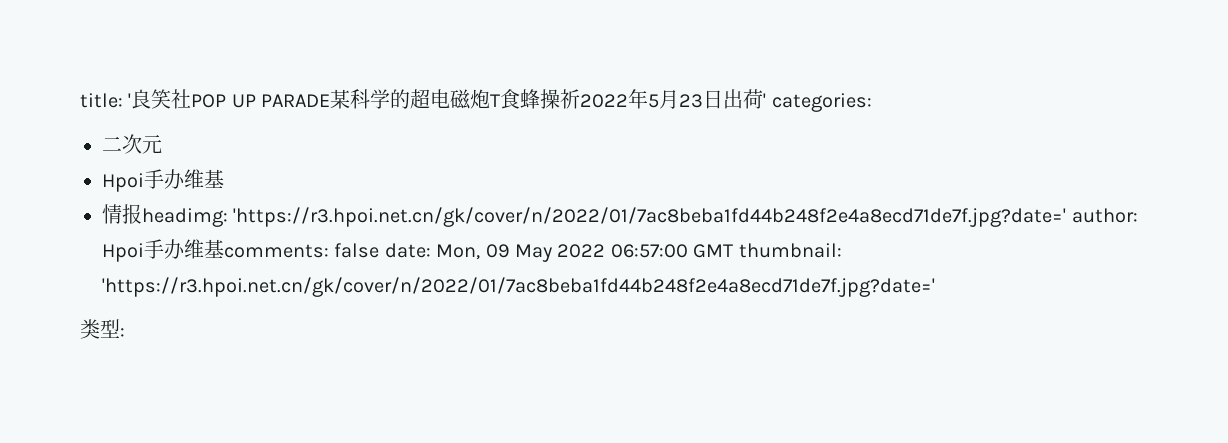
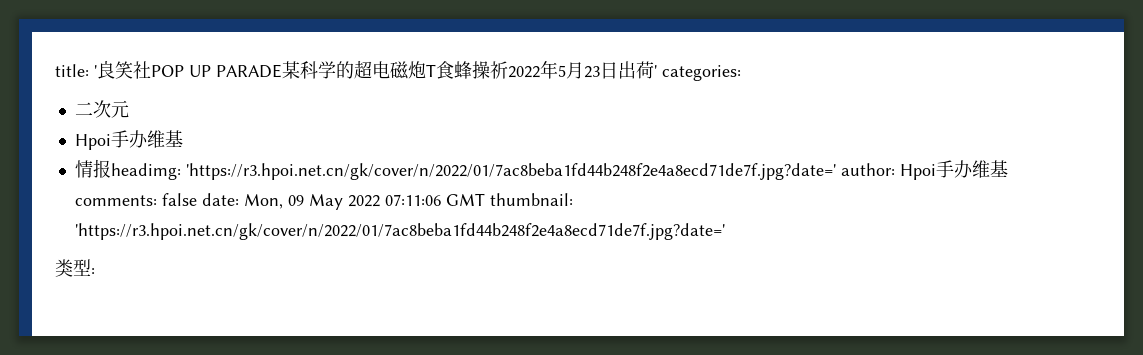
- 情报headimg: 'https://r3.hpoi.net.cn/gk/cover/n/2022/01/7ac8beba1fd44b248f2e4a8ecd71de7f.jpg?date=' author: Hpoi手办维基comments: false date: Mon, 09 May 2022 06:57:00 GMT thumbnail: 'https://r3.hpoi.net.cn/gk/cover/n/2022/01/7ac8beba1fd44b248f2e4a8ecd71de7f.jpg?date='
+ 情报headimg: 'https://r3.hpoi.net.cn/gk/cover/n/2022/01/7ac8beba1fd44b248f2e4a8ecd71de7f.jpg?date=' author: Hpoi手办维基comments: false date: Mon, 09 May 2022 07:11:06 GMT thumbnail: 'https://r3.hpoi.net.cn/gk/cover/n/2022/01/7ac8beba1fd44b248f2e4a8ecd71de7f.jpg?date='

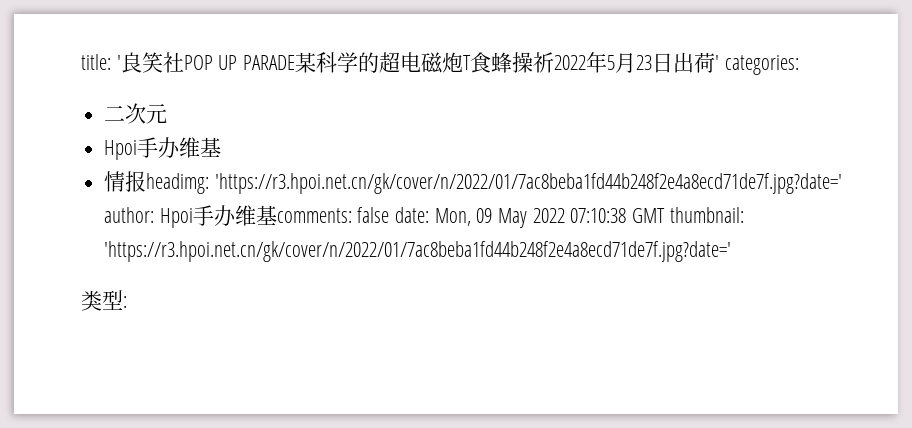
- 情报headimg: 'https://r3.hpoi.net.cn/gk/cover/n/2022/01/7ac8beba1fd44b248f2e4a8ecd71de7f.jpg?date=' author: Hpoi手办维基comments: false date: Mon, 09 May 2022 07:11:06 GMT thumbnail: 'https://r3.hpoi.net.cn/gk/cover/n/2022/01/7ac8beba1fd44b248f2e4a8ecd71de7f.jpg?date='
+ 情报headimg: 'https://r3.hpoi.net.cn/gk/cover/n/2022/01/7ac8beba1fd44b248f2e4a8ecd71de7f.jpg?date=' author: Hpoi手办维基comments: false date: Mon, 09 May 2022 07:10:38 GMT thumbnail: 'https://r3.hpoi.net.cn/gk/cover/n/2022/01/7ac8beba1fd44b248f2e4a8ecd71de7f.jpg?date='

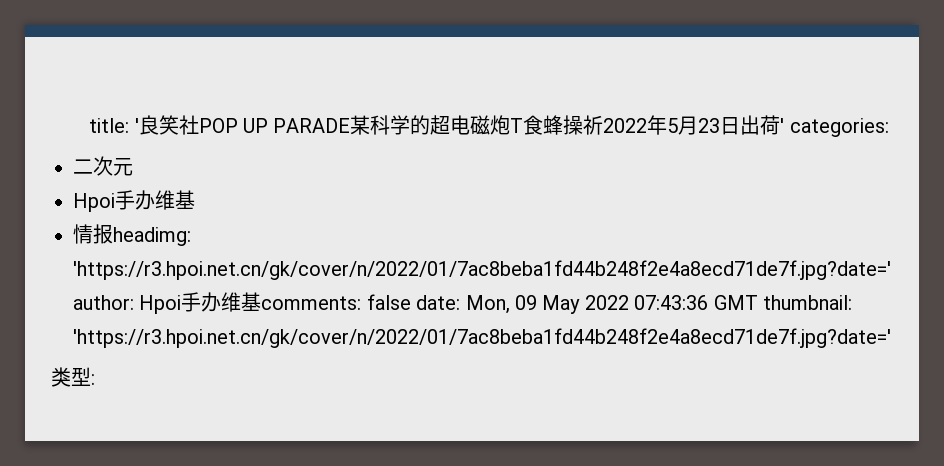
- 情报headimg: 'https://r3.hpoi.net.cn/gk/cover/n/2022/01/7ac8beba1fd44b248f2e4a8ecd71de7f.jpg?date=' author: Hpoi手办维基comments: false date: Mon, 09 May 2022 07:10:38 GMT thumbnail: 'https://r3.hpoi.net.cn/gk/cover/n/2022/01/7ac8beba1fd44b248f2e4a8ecd71de7f.jpg?date='
+ 情报headimg: 'https://r3.hpoi.net.cn/gk/cover/n/2022/01/7ac8beba1fd44b248f2e4a8ecd71de7f.jpg?date=' author: Hpoi手办维基comments: false date: Mon, 09 May 2022 07:43:36 GMT thumbnail: 'https://r3.hpoi.net.cn/gk/cover/n/2022/01/7ac8beba1fd44b248f2e4a8ecd71de7f.jpg?date='

